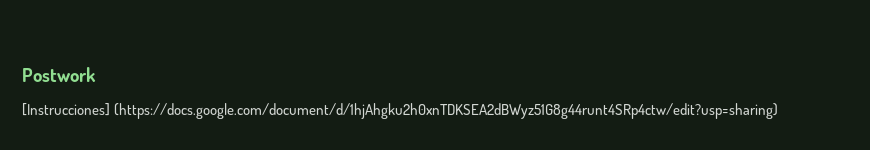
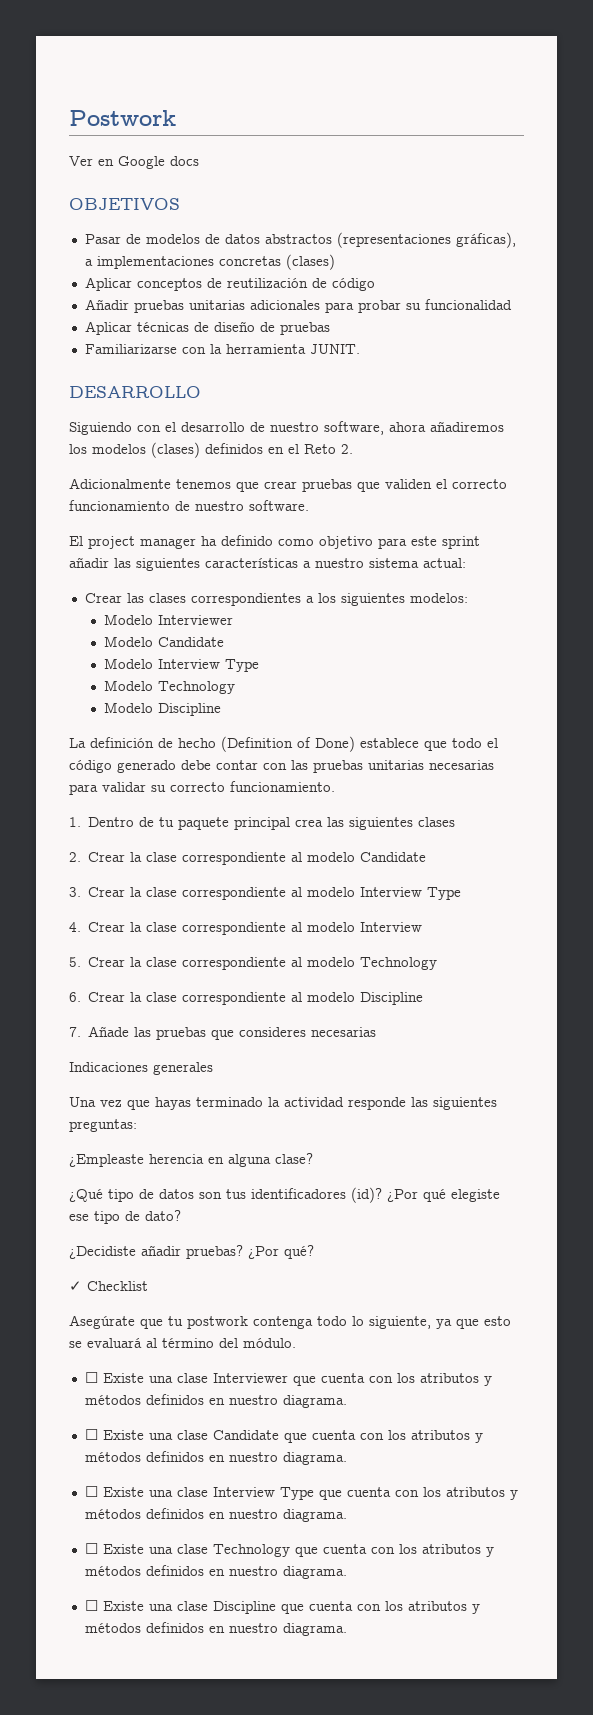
- [Instrucciones] (https://docs.google.com/document/d/1hjAhgku2h0xnTDKSEA2dBWyz51G8g44runt4SRp4ctw/edit?usp=sharing)
+ Ver en Google docs
+ OBJETIVOS
+ Pasar de modelos de datos abstractos (representaciones gráficas), a implementaciones concretas (clases)
+ Aplicar conceptos de reutilización de código
+ Añadir pruebas unitarias adicionales para probar su funcionalidad
+ Aplicar técnicas de diseño de pruebas
+ Familiarizarse con la herramienta JUNIT.
+ DESARROLLO
+ Siguiendo con el desarrollo de nuestro software, ahora añadiremos los modelos (clases) definidos en el Reto 2.
+ Adicionalmente tenemos que crear pruebas que validen el correcto funcionamiento de nuestro software.
+ El project manager ha definido como objetivo para este sprint añadir las siguientes características a nuestro sistema actual:
+ Crear las clases correspondientes a los siguientes modelos:
+ Modelo Interviewer
+ Modelo Candidate
+ Modelo Interview Type
+ Modelo Technology
+ Modelo Discipline
+ La definición de hecho (Definition of Done) establece que todo el código generado debe contar con las pruebas unitarias necesarias para validar su correcto funcionamiento.
+ 1. Dentro de tu paquete principal crea las siguientes clases
+ 2. Crear la clase correspondiente al modelo Candidate
+ 3. Crear la clase correspondiente al modelo Interview Type
+ 4. Crear la clase correspondiente al modelo Interview
+ 5. Crear la clase correspondiente al modelo Technology
+ 6. Crear la clase correspondiente al modelo Discipline
+ 7. Añade las pruebas que consideres necesarias
+ Indicaciones generales
+ Una vez que hayas terminado la actividad responde las siguientes preguntas:
+ ¿Empleaste herencia en alguna clase?
+ ¿Qué tipo de datos son tus identificadores (id)? ¿Por qué elegiste ese tipo de dato?
+ ¿Decidiste añadir pruebas? ¿Por qué?
+ ✓ Checklist
+ Asegúrate que tu postwork contenga todo lo siguiente, ya que esto se evaluará al término del módulo.
+ ☐ Existe una clase Interviewer que cuenta con los atributos y métodos definidos en nuestro diagrama.
+ ☐ Existe una clase Candidate que cuenta con los atributos y métodos definidos en nuestro diagrama.
+ ☐ Existe una clase Interview Type que cuenta con los atributos y métodos definidos en nuestro diagrama.
+ ☐ Existe una clase Technology que cuenta con los atributos y métodos definidos en nuestro diagrama.
+ ☐ Existe una clase Discipline que cuenta con los atributos y métodos definidos en nuestro diagrama.

